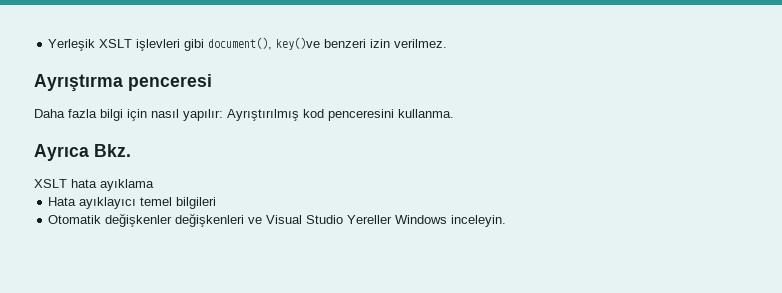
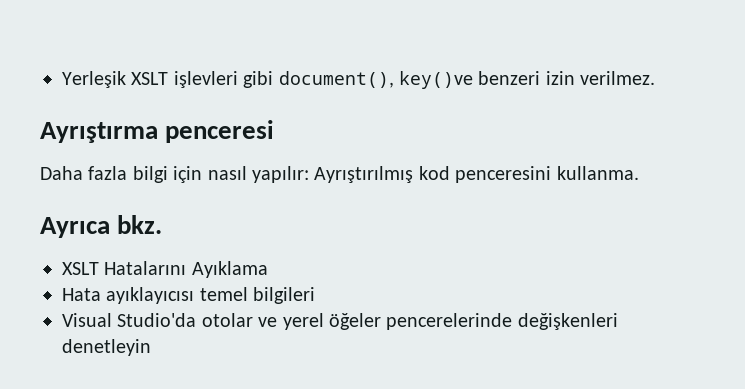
- Ayrıca Bkz.
- XSLT hata ayıklama
+ Ayrıca bkz.
+ XSLT Hatalarını Ayıklama
- Hata ayıklayıcı temel bilgileri
+ Hata ayıklayıcısı temel bilgileri
- Otomatik değişkenler değişkenleri ve Visual Studio Yereller Windows inceleyin.
+ Visual Studio'da otolar ve yerel öğeler pencerelerinde değişkenleri denetleyin

